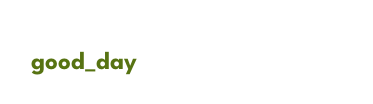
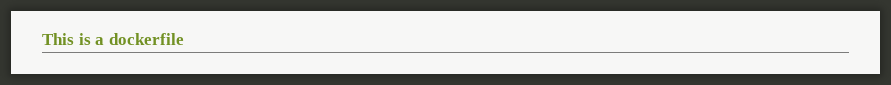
- good_day
+ This is a dockerfile

